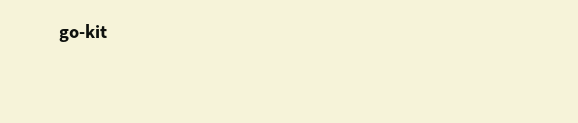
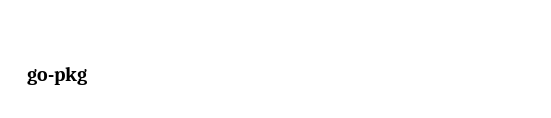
- go-kit
+ go-pkg

